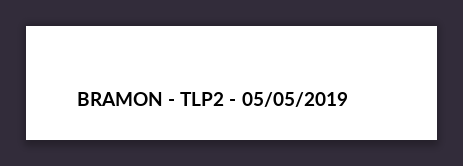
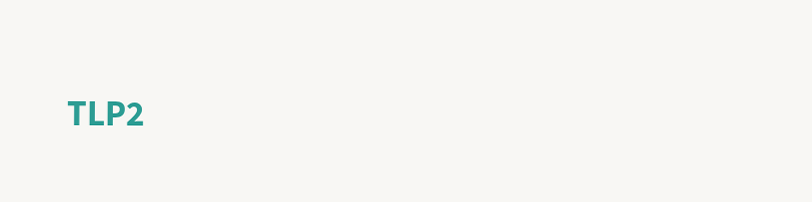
- BRAMON - TLP2 - 05/05/2019
+ TLP2

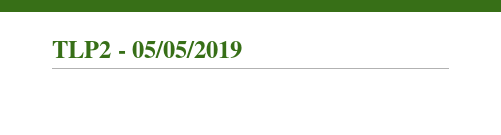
- TLP2
+ TLP2 - 05/05/2019

